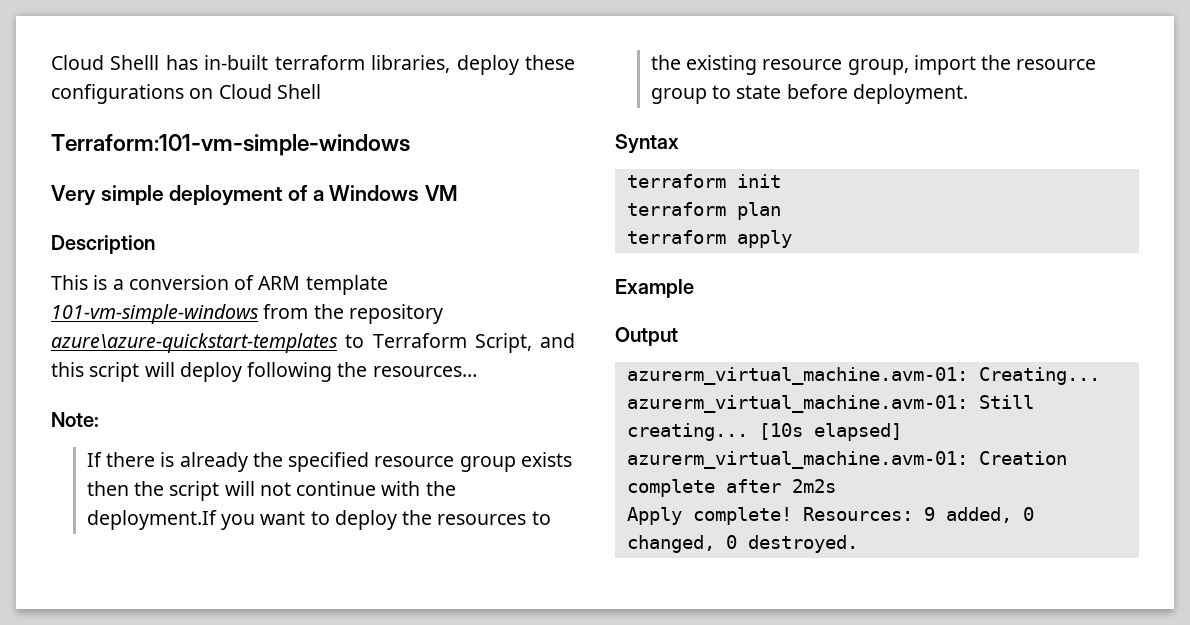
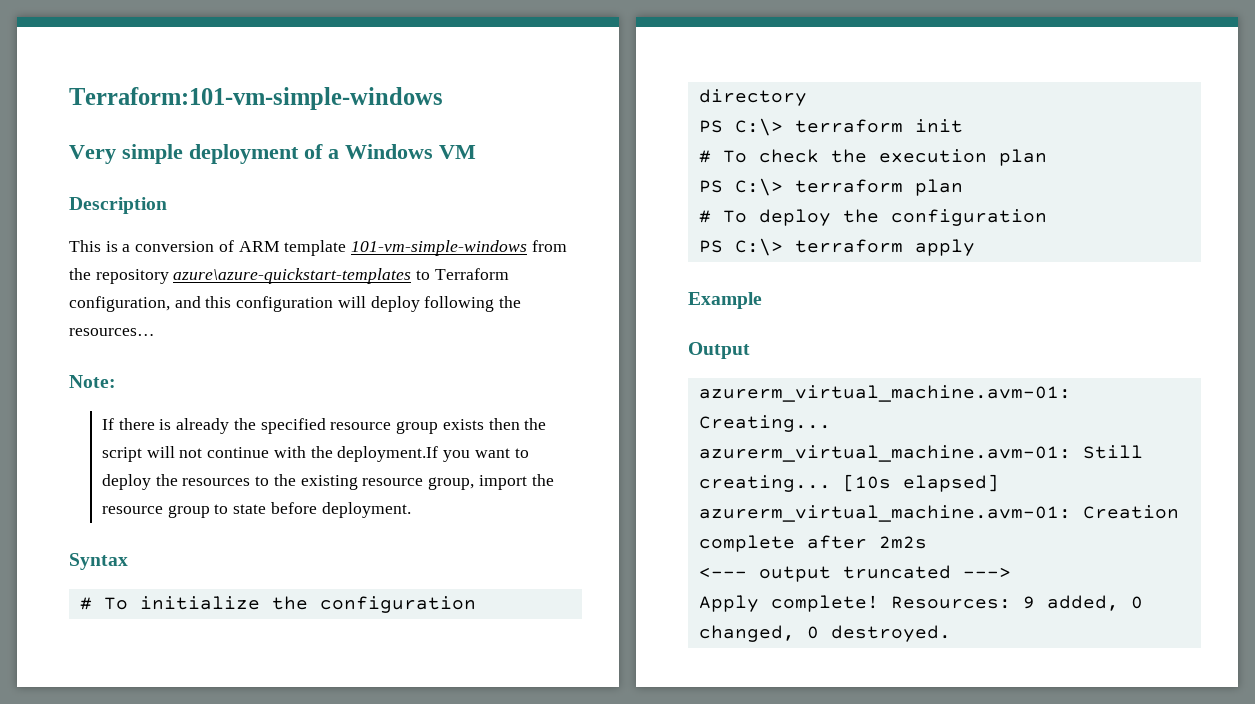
- Cloud Shelll has in-built terraform libraries, deploy these configurations on Cloud Shell
- This is a conversion of ARM template 101-vm-simple-windows from the repository azure\azure-quickstart-templates to Terraform Script, and this script will deploy following the resources…
+ This is a conversion of ARM template 101-vm-simple-windows from the repository azure\azure-quickstart-templates to Terraform configuration, and this configuration will deploy following the resources…
- terraform init
- terraform plan
- terraform apply
+ # To initialize the configuration directory
+ PS C:\> terraform init
+ # To check the execution plan
+ PS C:\> terraform plan
+ # To deploy the configuration
+ PS C:\> terraform apply
+ <--- output truncated --->

